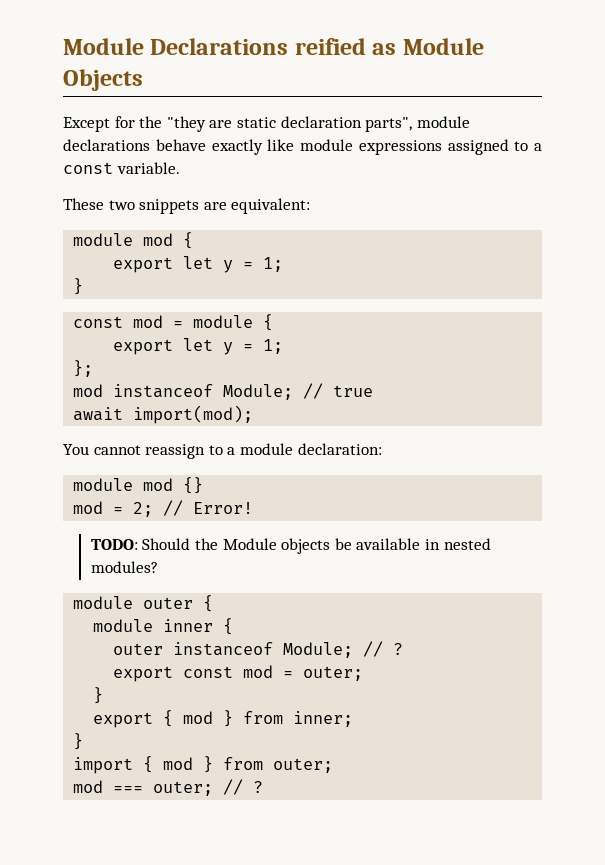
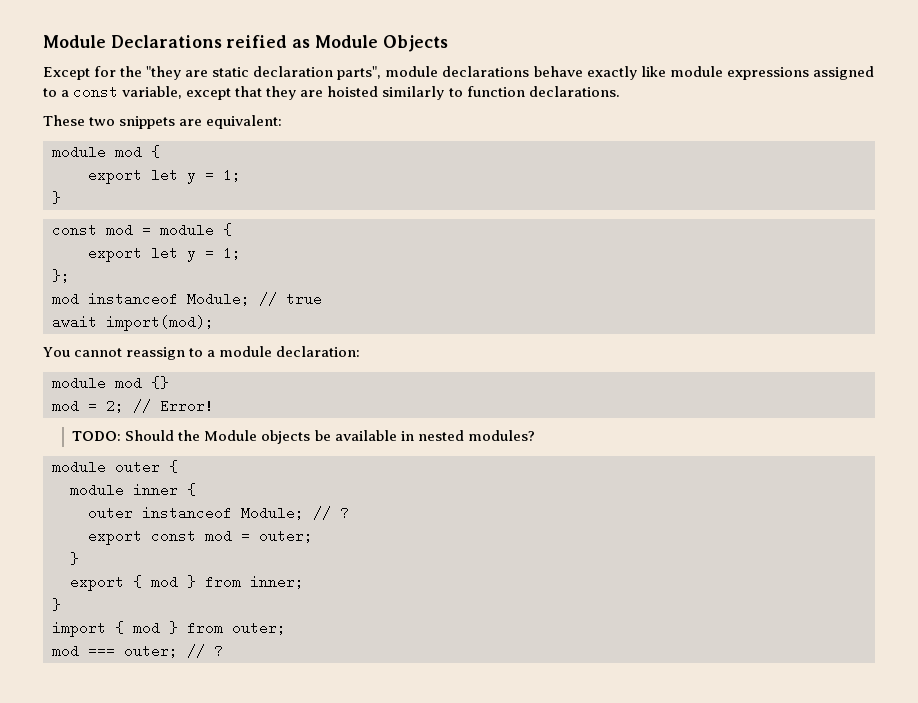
- Except for the "they are static declaration parts", module declarations behave exactly like module expressions assigned to a const variable.
+ Except for the "they are static declaration parts", module declarations behave exactly like module expressions assigned to a const variable, except that they are hoisted similarly to function declarations.

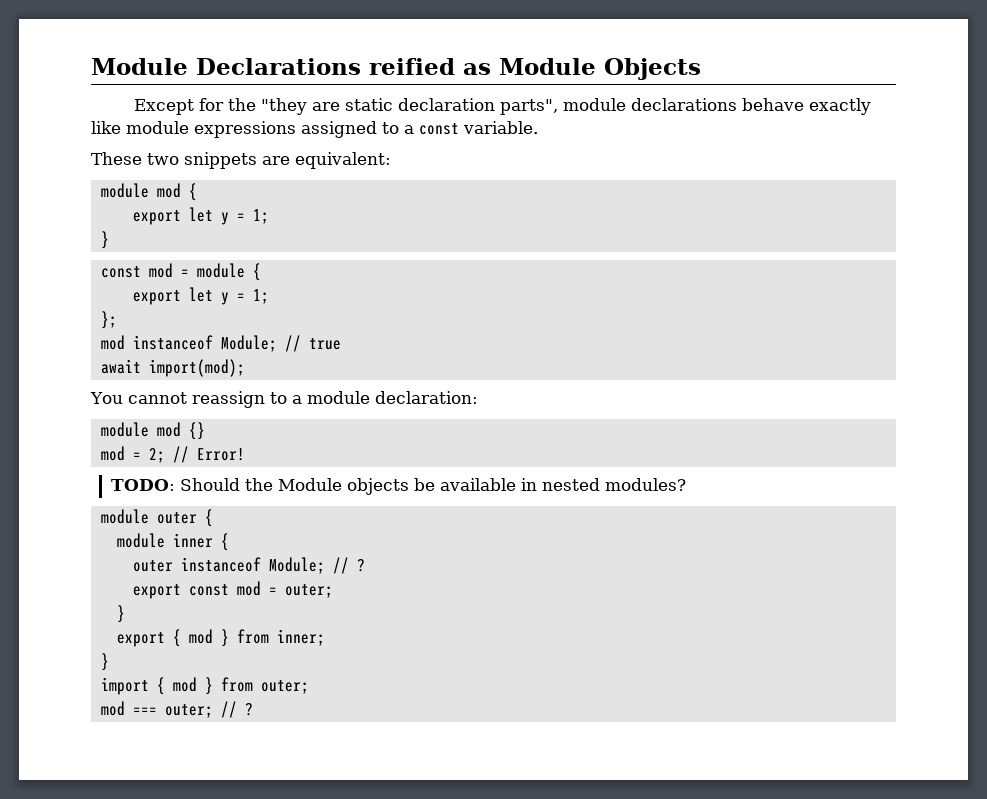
- Except for the "they are static declaration parts", module declarations behave exactly like module expressions assigned to a const variable, except that they are hoisted similarly to function declarations.
+ Except for the "they are static declaration parts", module declarations behave exactly like module expressions assigned to a const variable.

